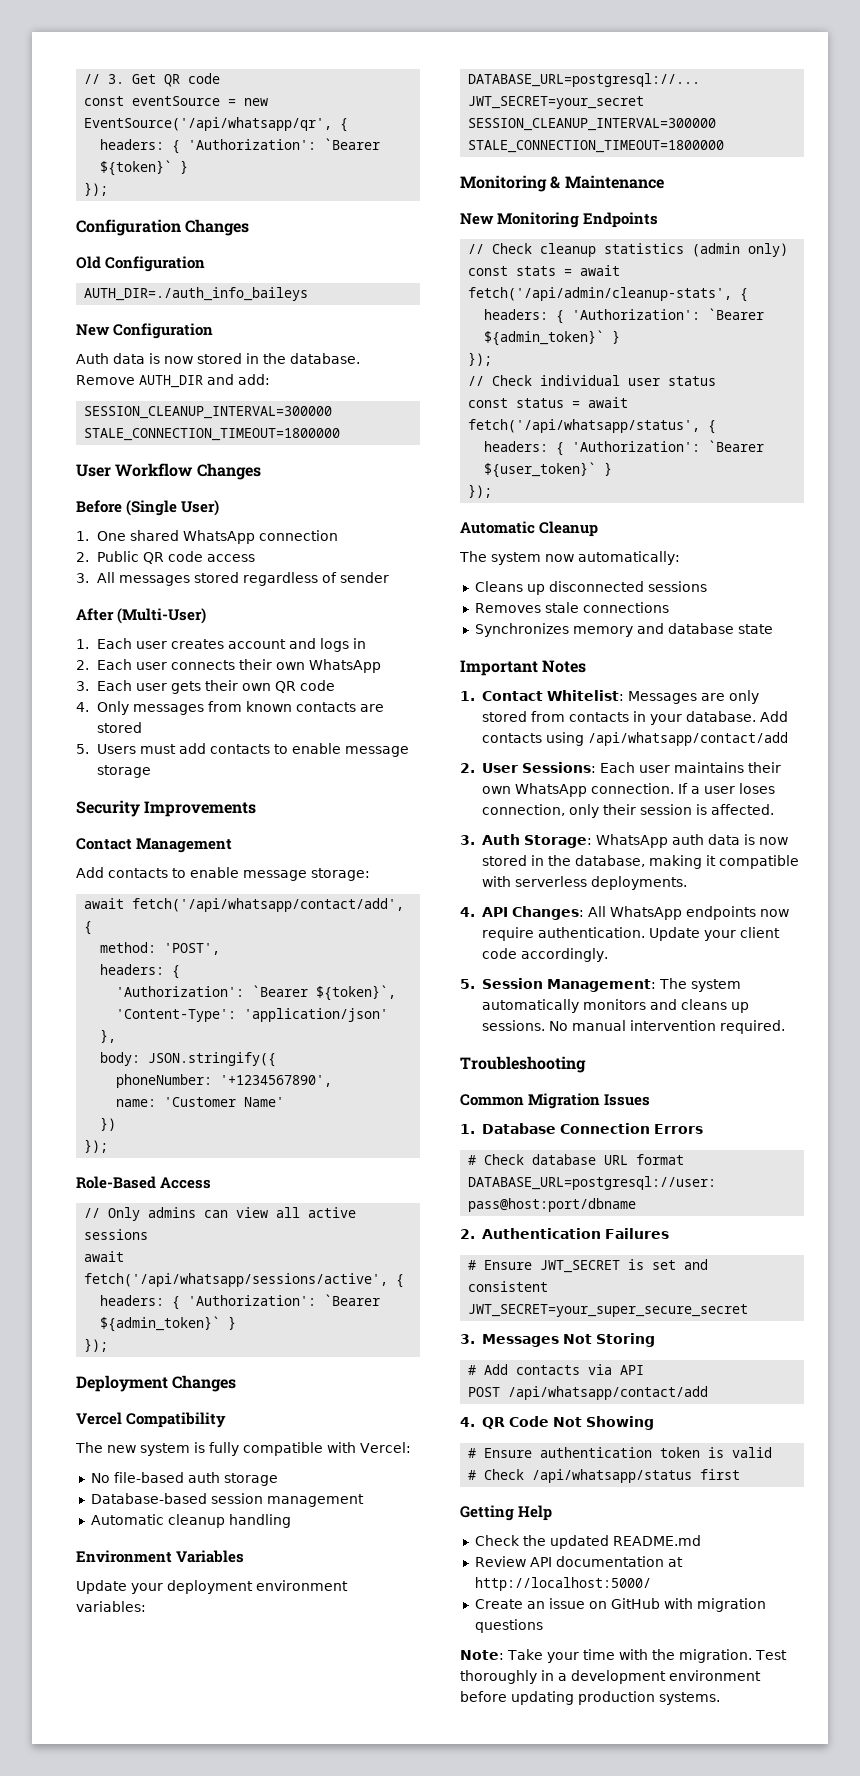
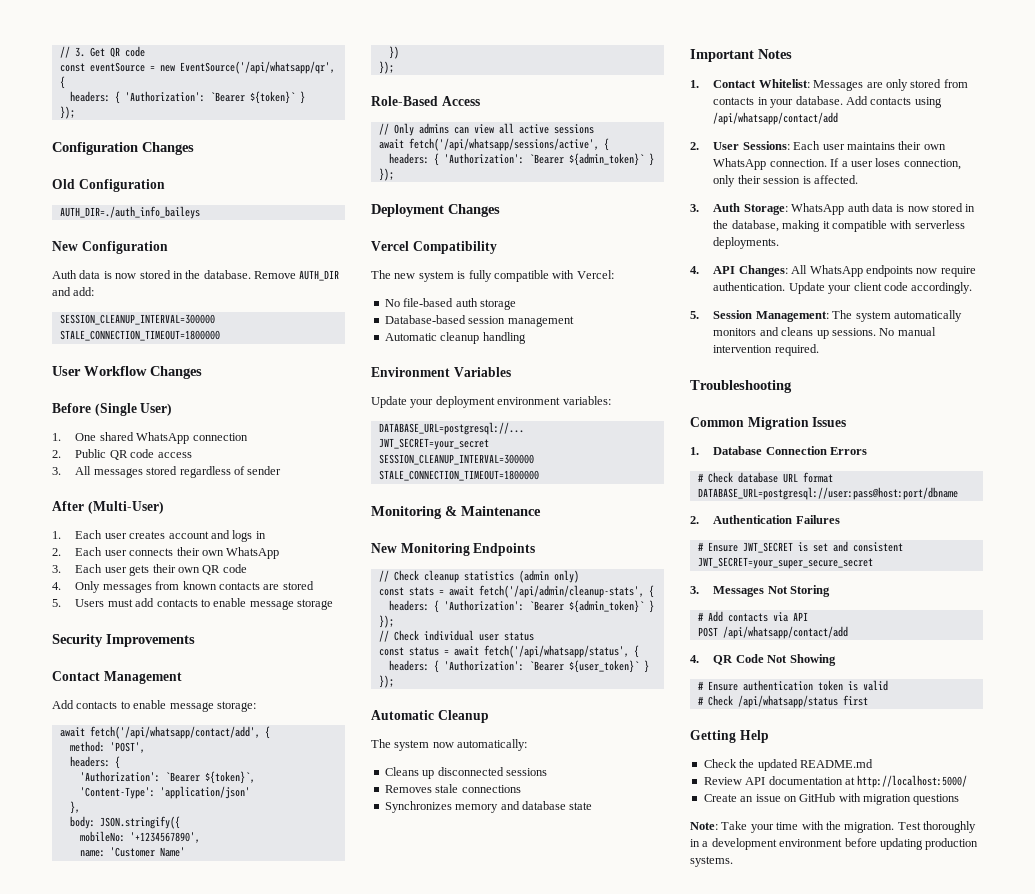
- phoneNumber: '+1234567890',
+ mobileNo: '+1234567890',

